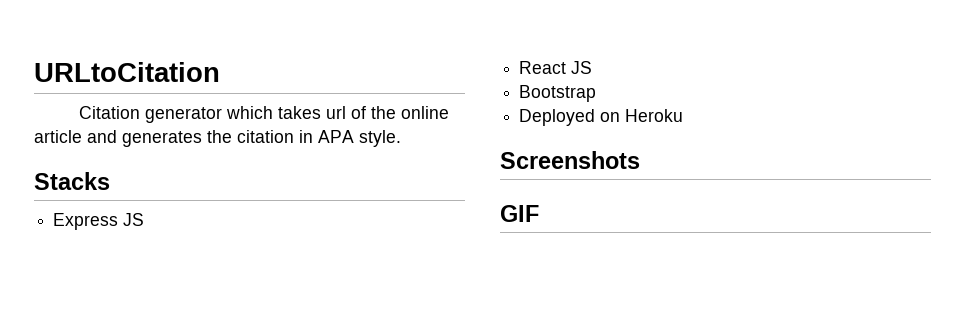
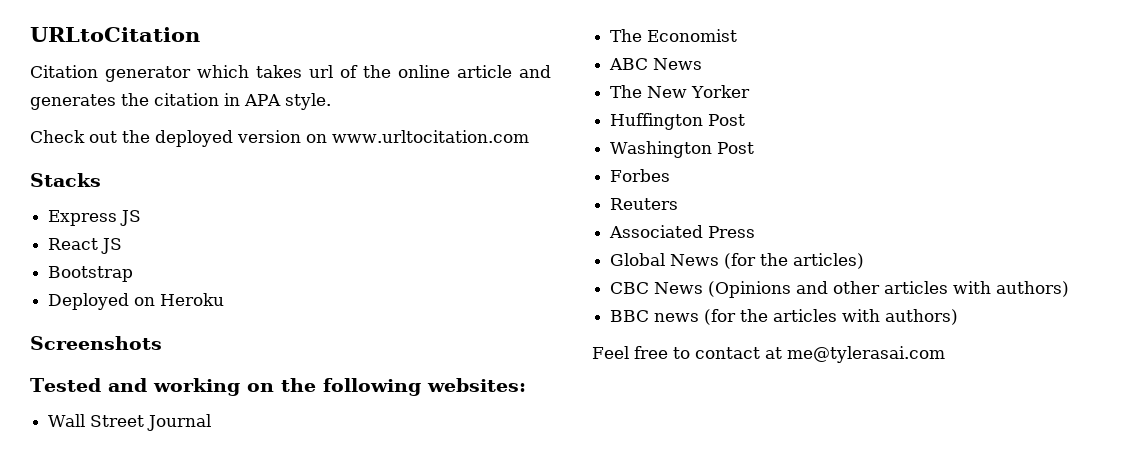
+ Check out the deployed version on www.urltocitation.com
- GIF
+ Tested and working on the following websites:
+ Wall Street Journal
+ The Economist
+ ABC News
+ The New Yorker
+ Huffington Post
+ Washington Post
+ Forbes
+ Reuters
+ Associated Press
+ Global News (for the articles)
+ CBC News (Opinions and other articles with authors)
+ BBC news (for the articles with authors)
+ Feel free to contact at me@tylerasai.com

